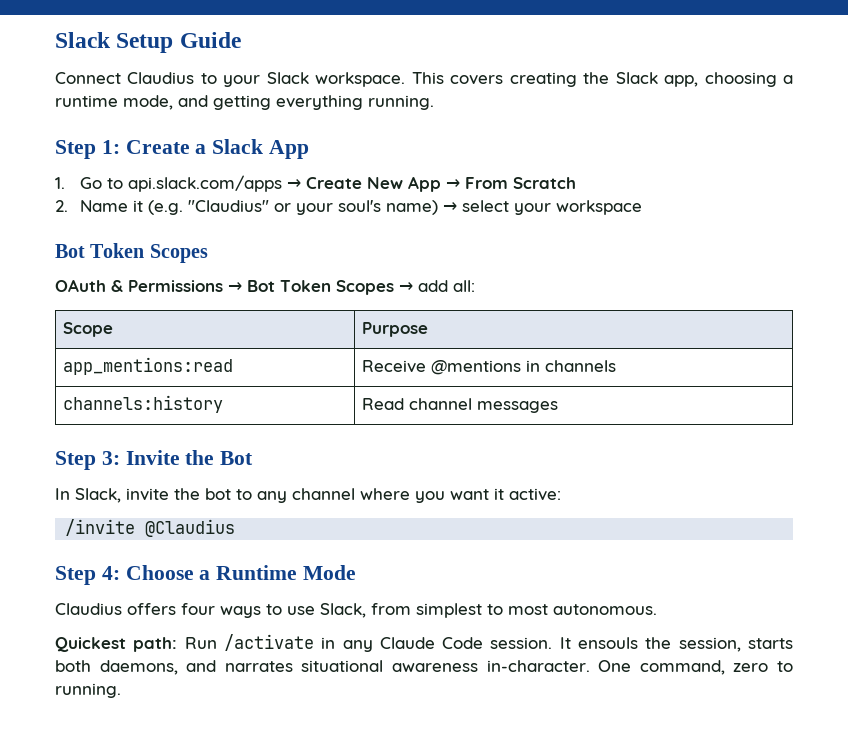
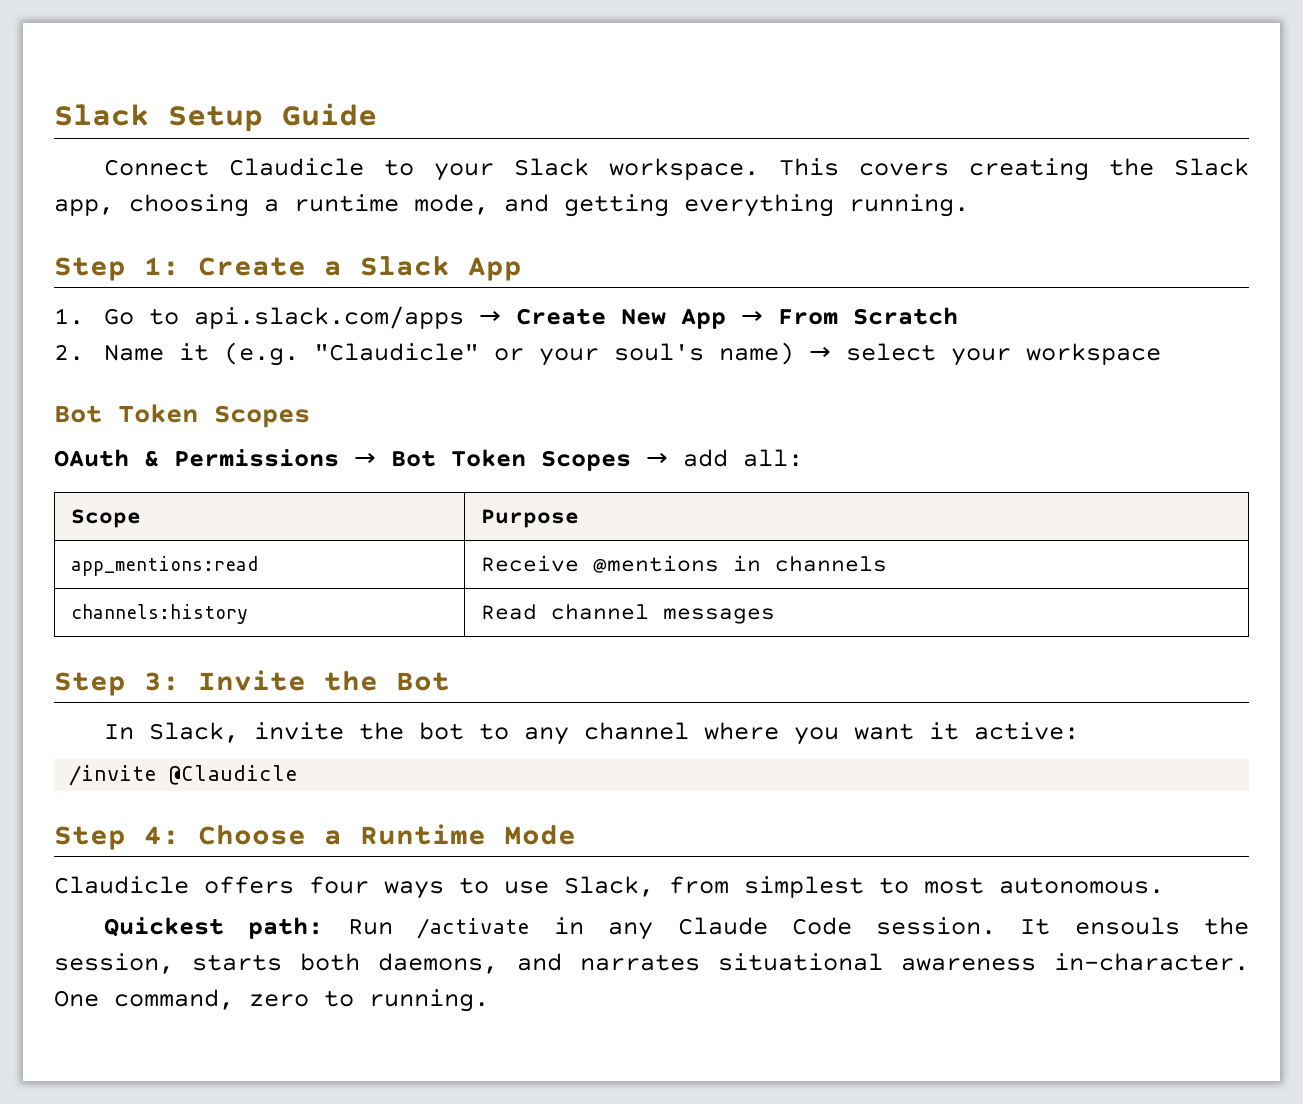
- Connect Claudius to your Slack workspace.
+ Connect Claudicle to your Slack workspace.
- 2. Name it (e.g. "Claudius" or your soul's name) → select your workspace
+ 2. Name it (e.g. "Claudicle" or your soul's name) → select your workspace
- /invite @Claudius
+ /invite @Claudicle
- Claudius offers four ways to use Slack, from simplest to most autonomous.
+ Claudicle offers four ways to use Slack, from simplest to most autonomous.

